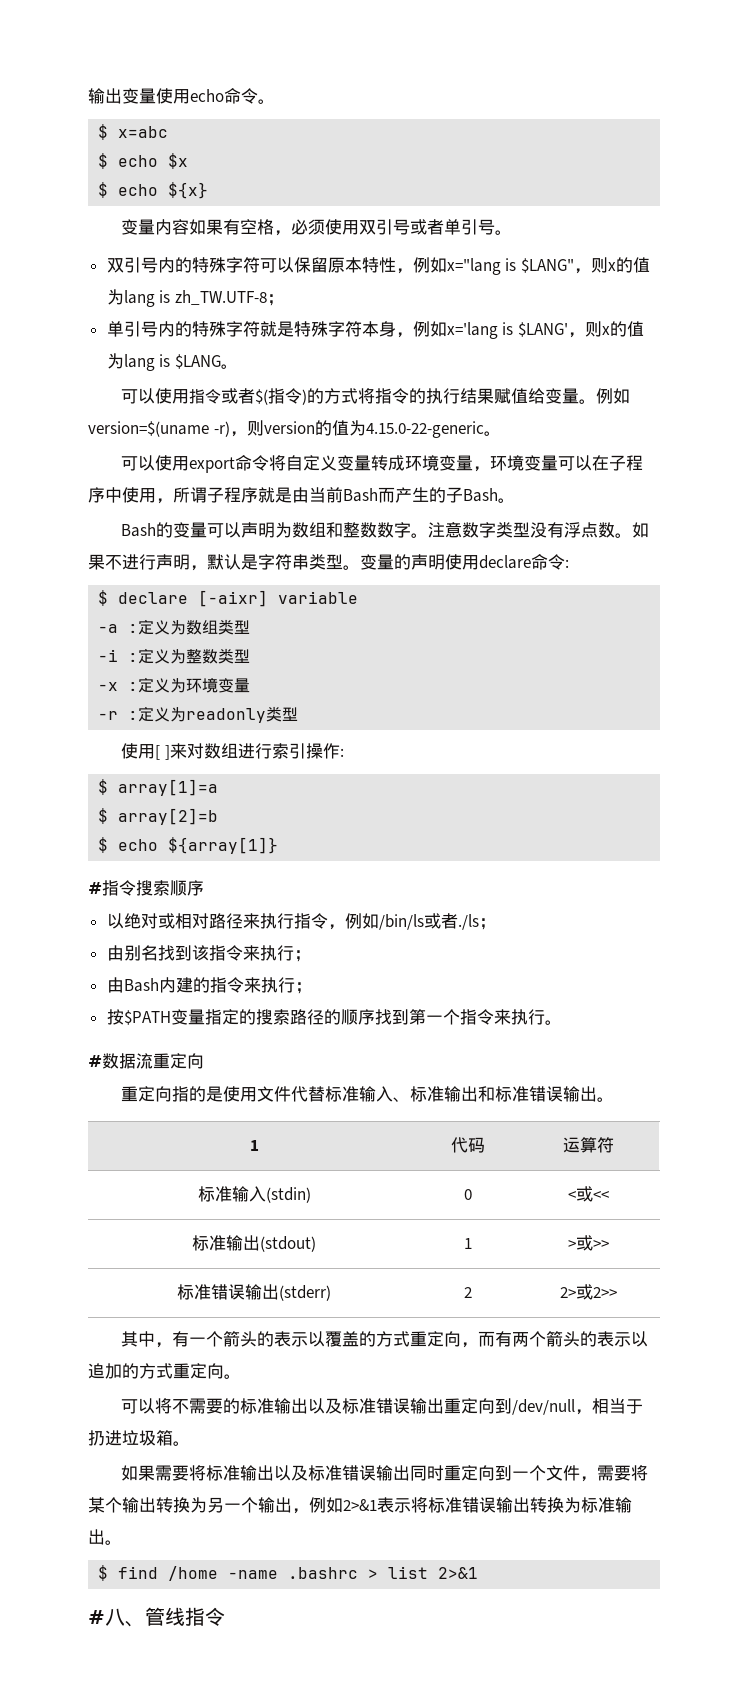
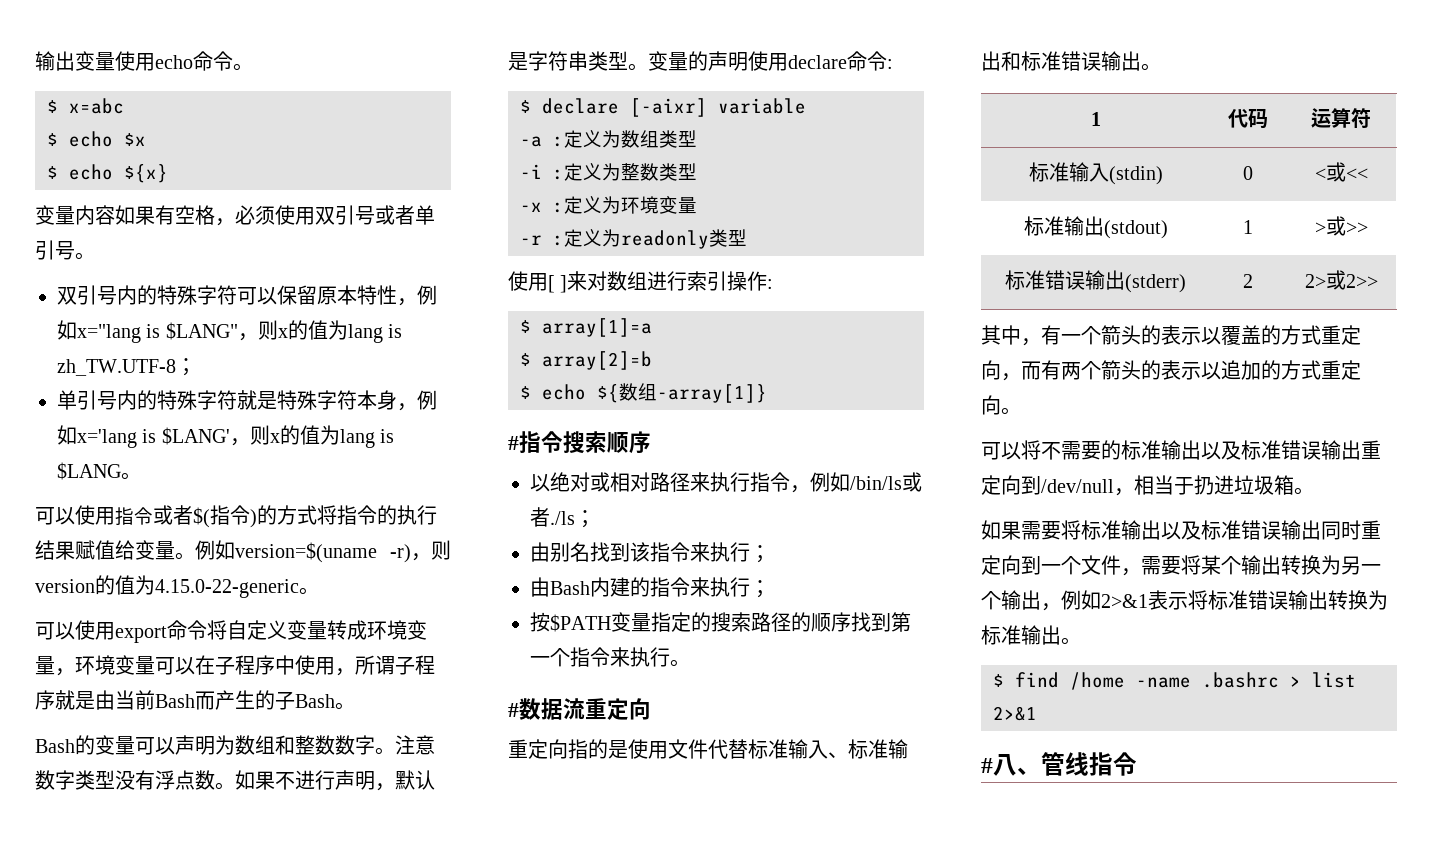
- $ echo ${array[1]}
+ $ echo ${数组-array[1]}

